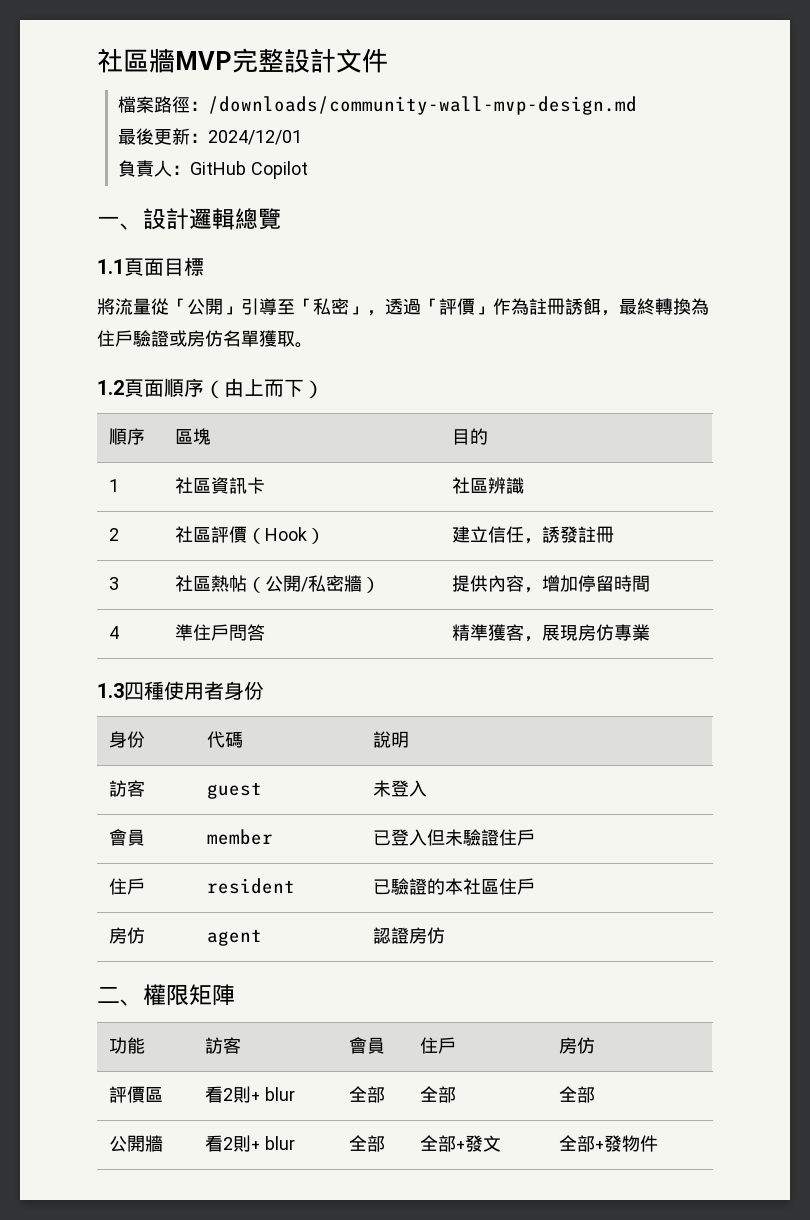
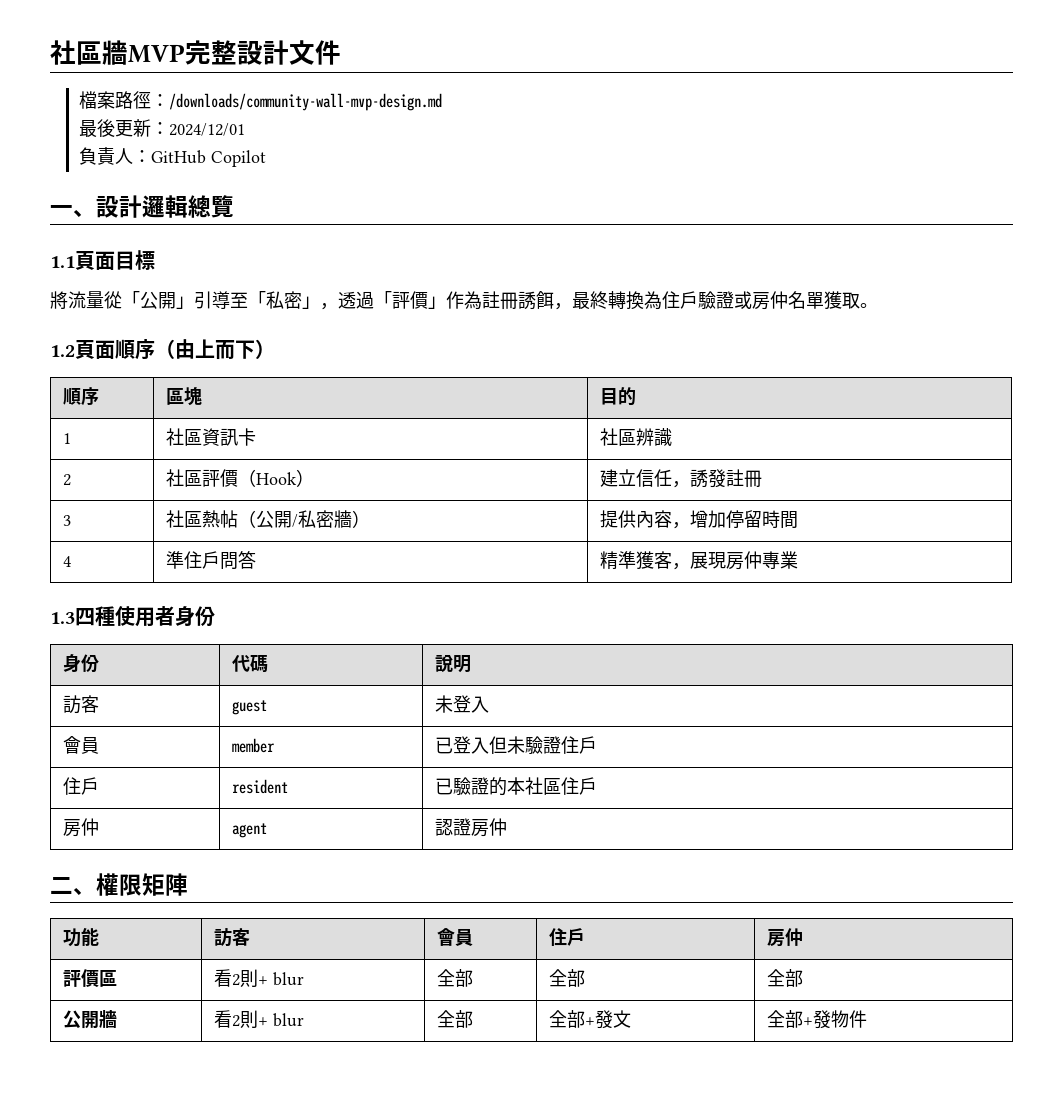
- 將流量從「公開」引導至「私密」，透過「評價」作為註冊誘餌，最終轉換為住戶驗證或房仿名單獲取。
+ 將流量從「公開」引導至「私密」，透過「評價」作為註冊誘餌，最終轉換為住戶驗證或房仲名單獲取。
- 4 | 準住戶問答 | 精準獲客，展現房仿專業
+ 4 | 準住戶問答 | 精準獲客，展現房仲專業
- 房仿 | agent | 認證房仿
+ 房仲 | agent | 認證房仲
- 功能 | 訪客 | 會員 | 住戶 | 房仿
+ 功能 | 訪客 | 會員 | 住戶 | 房仲

